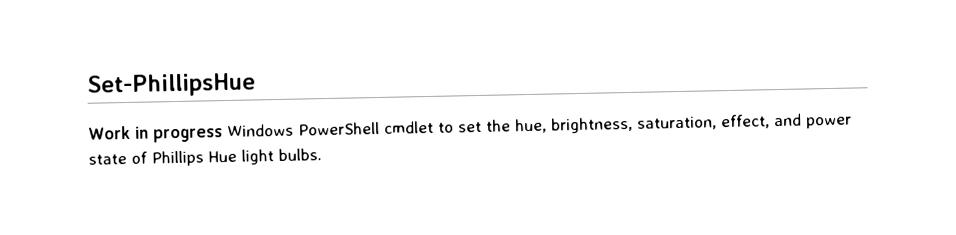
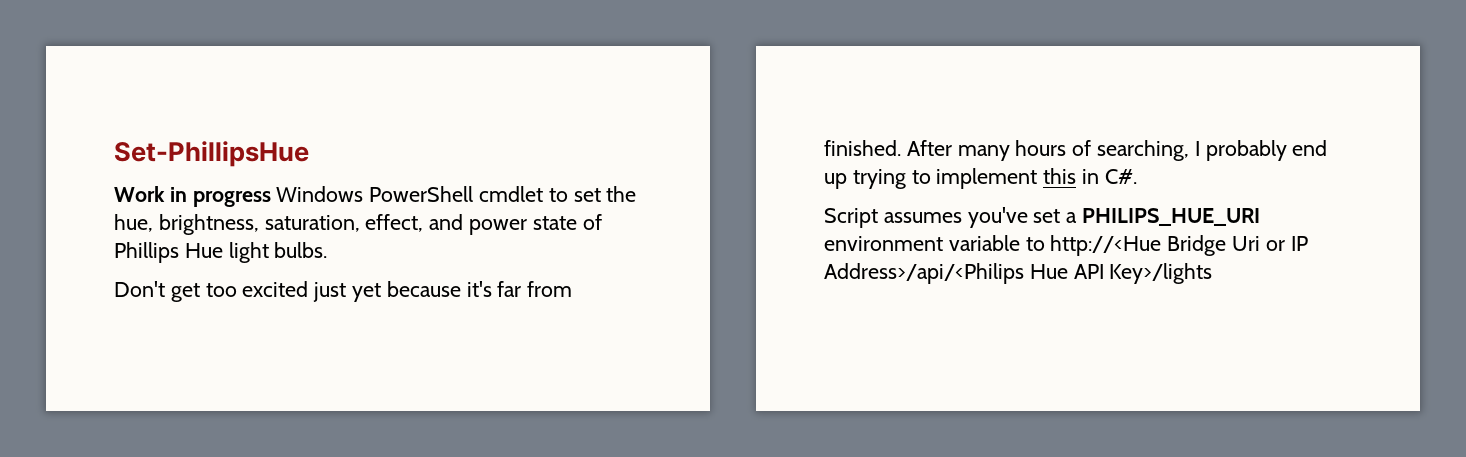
+ Don't get too excited just yet because it's far from finished. After many hours of searching, I probably end up trying to implement this in C#.
+ Script assumes you've set a PHILIPS_HUE_URI environment variable to http://<Hue Bridge Uri or IP Address>/api/<Philips Hue API Key>/lights

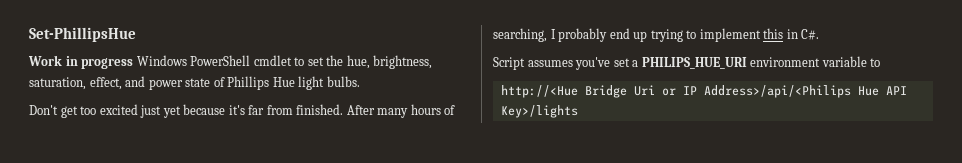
- Script assumes you've set a PHILIPS_HUE_URI environment variable to http://<Hue Bridge Uri or IP Address>/api/<Philips Hue API Key>/lights
+ Script assumes you've set a PHILIPS_HUE_URI environment variable to
+ http://<Hue Bridge Uri or IP Address>/api/<Philips Hue API Key>/lights

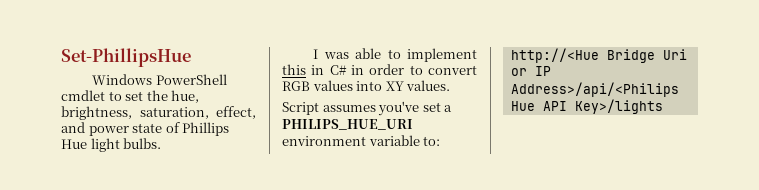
- Work in progress Windows PowerShell cmdlet to set the hue, brightness, saturation, effect, and power state of Phillips Hue light bulbs.
+ Windows PowerShell cmdlet to set the hue, brightness, saturation, effect, and power state of Phillips Hue light bulbs.
- Don't get too excited just yet because it's far from finished. After many hours of searching, I probably end up trying to implement this in C#.
+ I was able to implement this in C# in order to convert RGB values into XY values.
- Script assumes you've set a PHILIPS_HUE_URI environment variable to
+ Script assumes you've set a PHILIPS_HUE_URI environment variable to:

